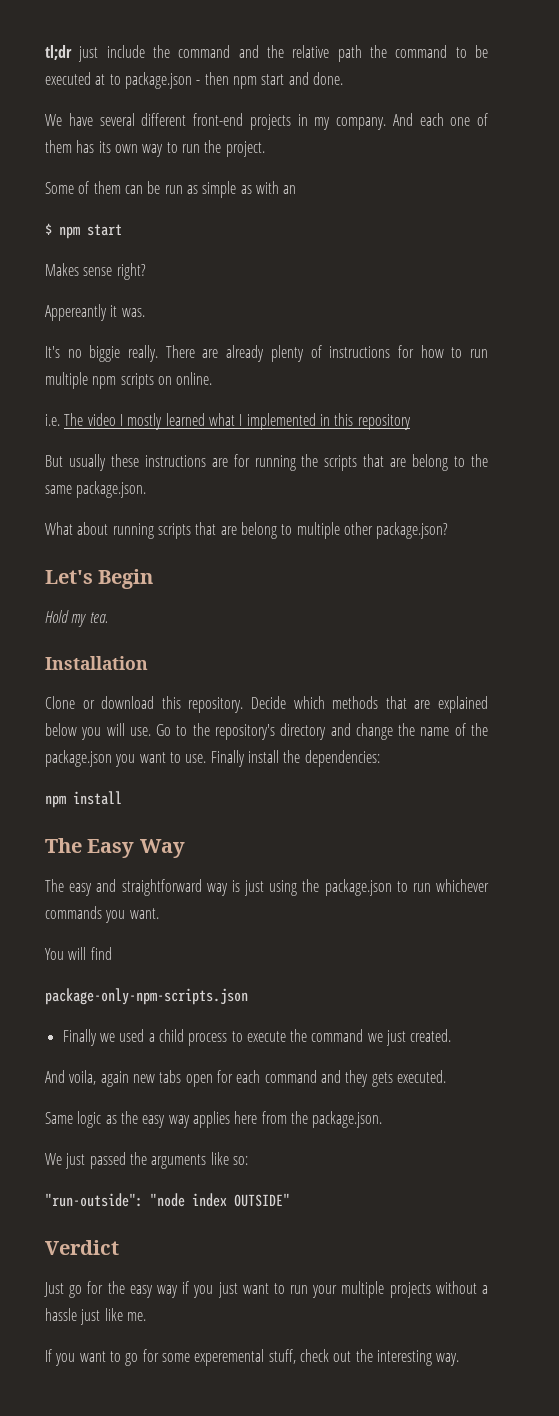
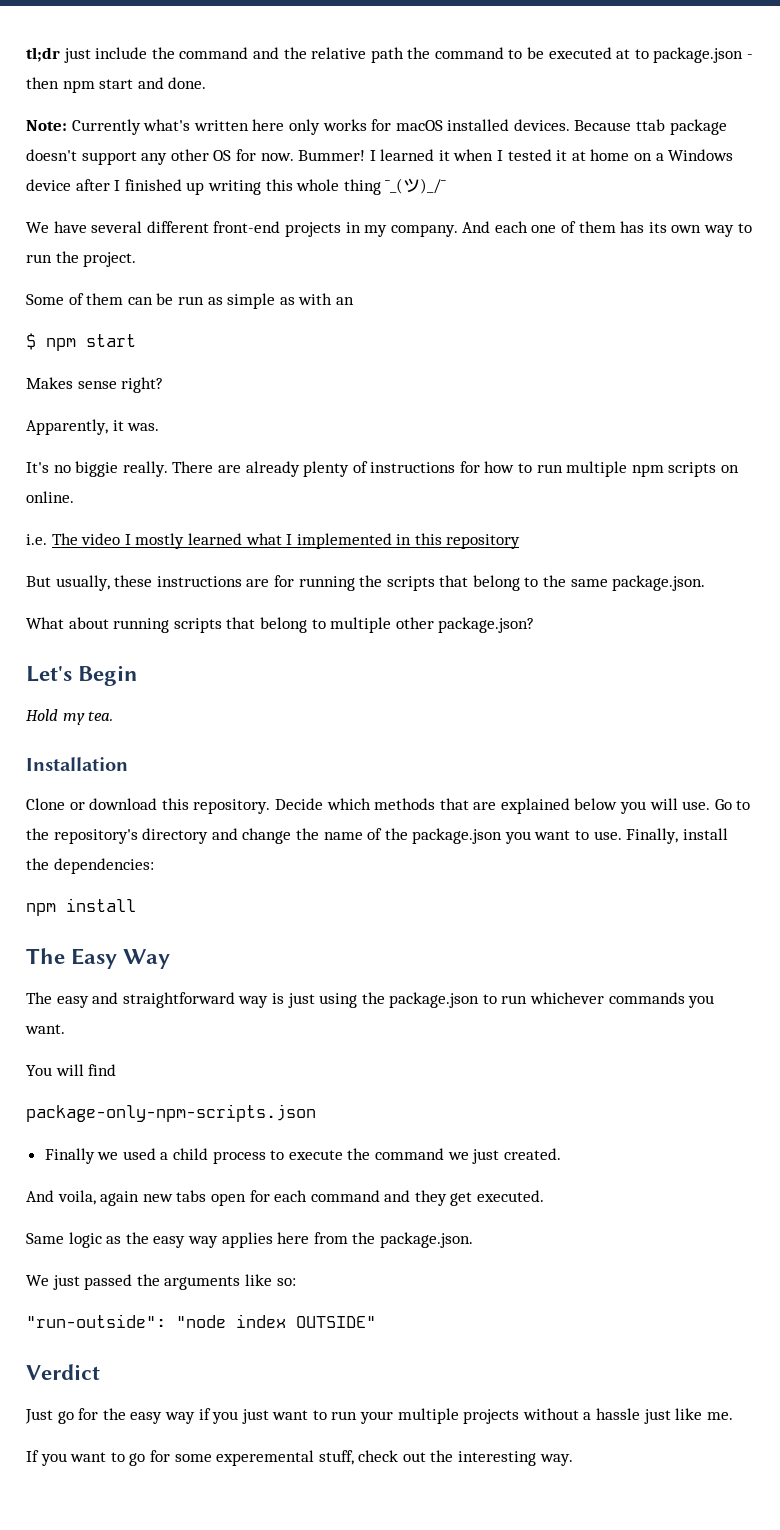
+ Note: Currently what's written here only works for macOS installed devices. Because ttab package doesn't support any other OS for now. Bummer! I learned it when I tested it at home on a Windows device after I finished up writing this whole thing ¯_(ツ)_/¯
- Appereantly it was.
+ Apparently, it was.
- But usually these instructions are for running the scripts that are belong to the same package.json.
+ But usually, these instructions are for running the scripts that belong to the same package.json.
- What about running scripts that are belong to multiple other package.json?
+ What about running scripts that belong to multiple other package.json?
- Finally install the dependencies:
+ Finally, install the dependencies:
- And voila, again new tabs open for each command and they gets executed.
+ And voila, again new tabs open for each command and they get executed.

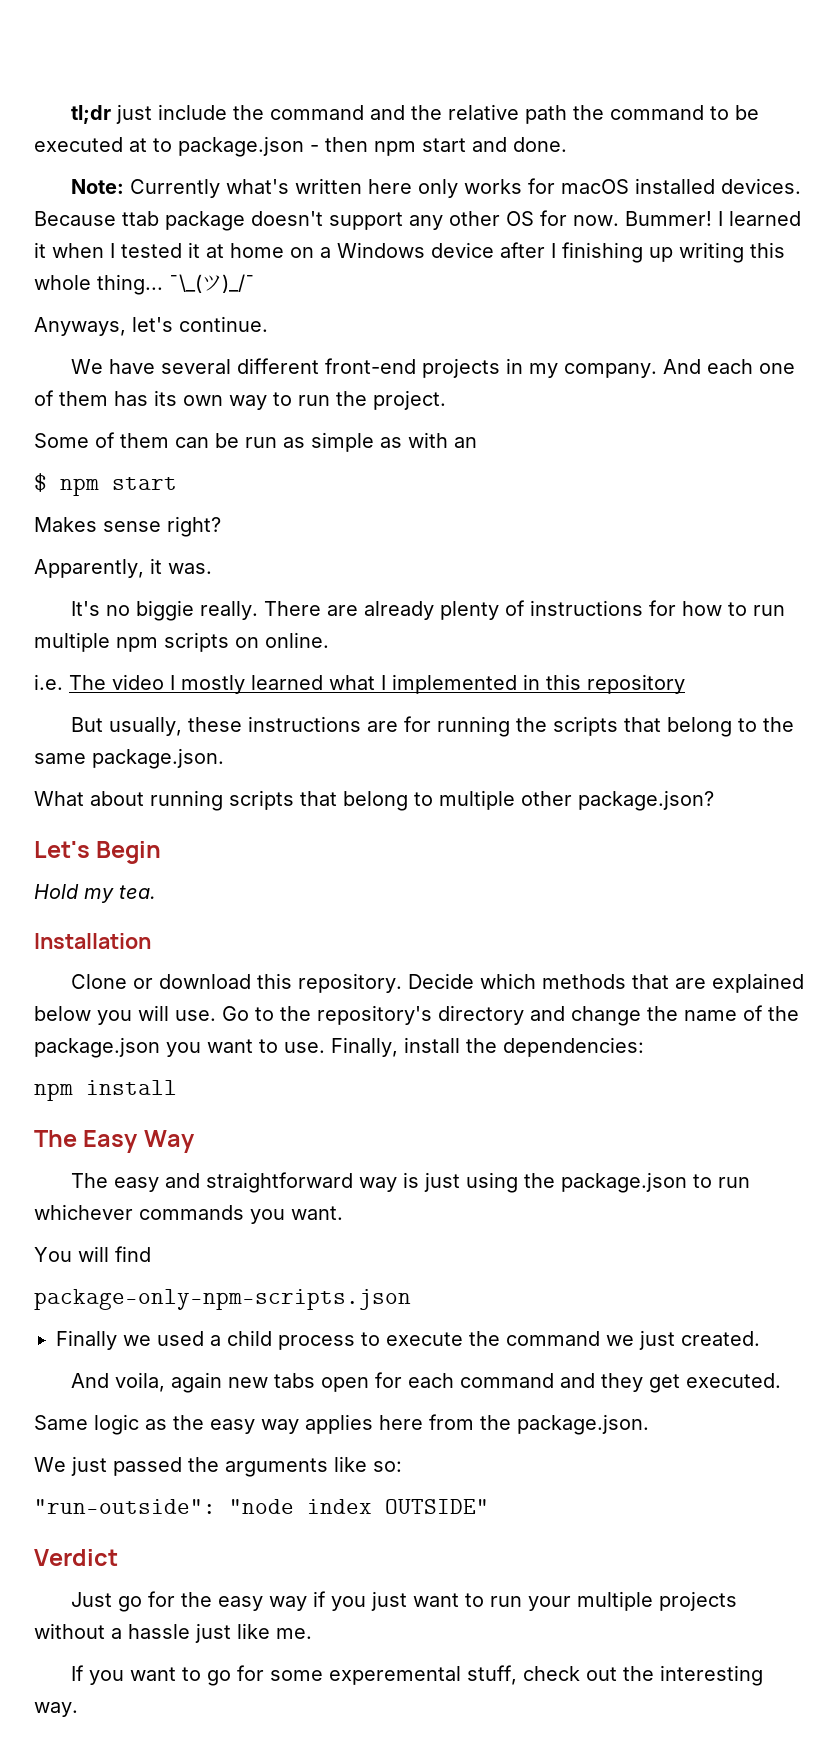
- I learned it when I tested it at home on a Windows device after I finished up writing this whole thing ¯_(ツ)_/¯
+ I learned it when I tested it at home on a Windows device after I finishing up writing this whole thing... ¯\_(ツ)_/¯
+ Anyways, let's continue.

